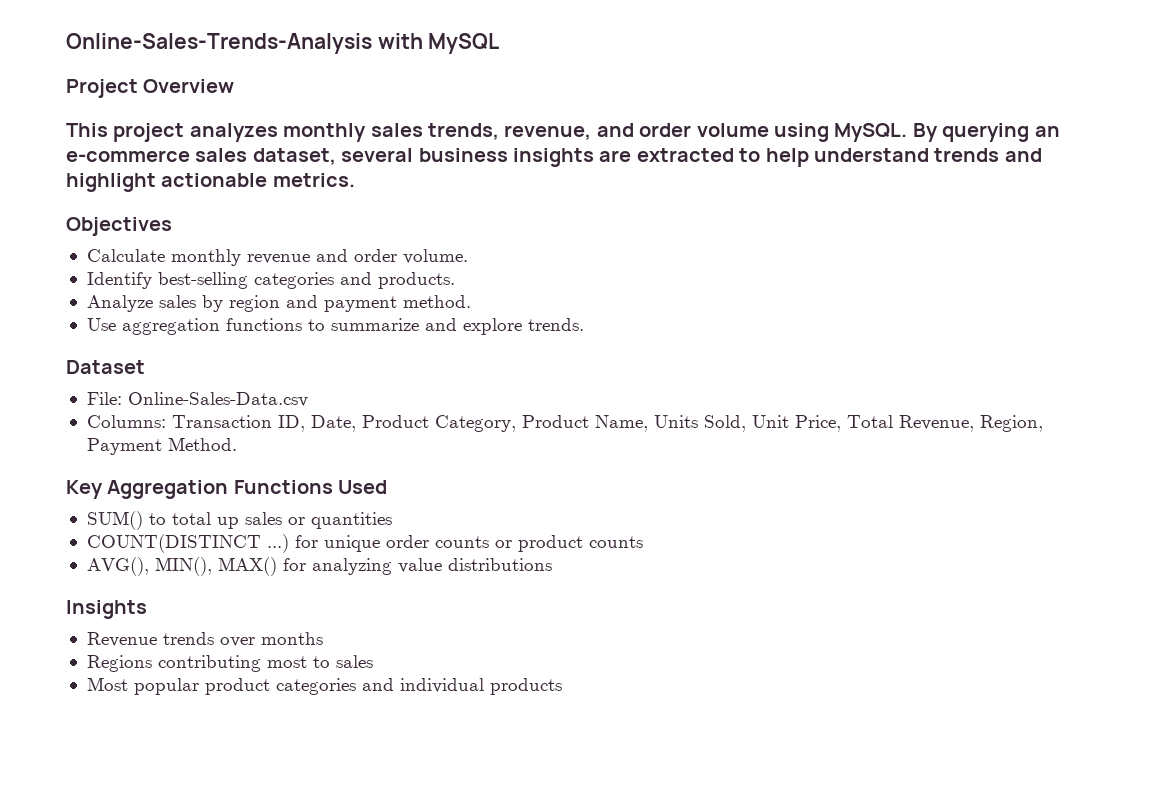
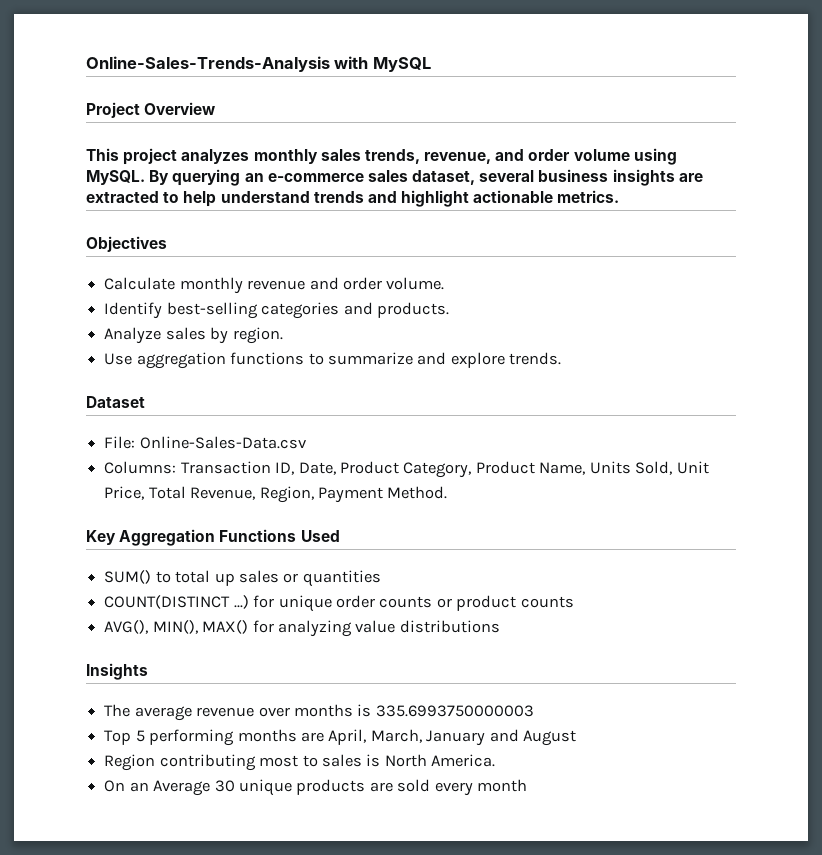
- Analyze sales by region and payment method.
+ Analyze sales by region.
- Revenue trends over months
- Regions contributing most to sales
- Most popular product categories and individual products
+ The average revenue over months is 335.6993750000003
+ Top 5 performing months are April, March, January and August
+ Region contributing most to sales is North America.
+ On an Average 30 unique products are sold every month

